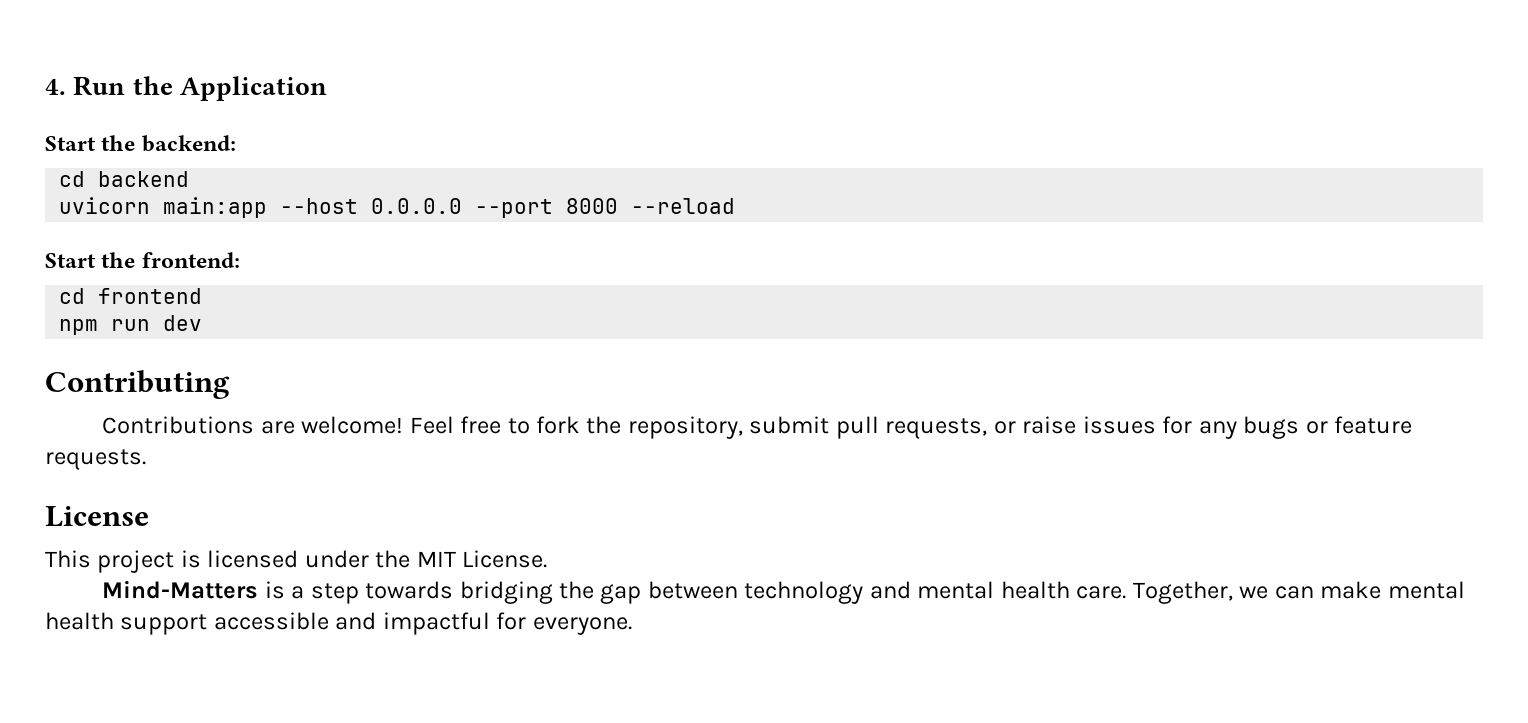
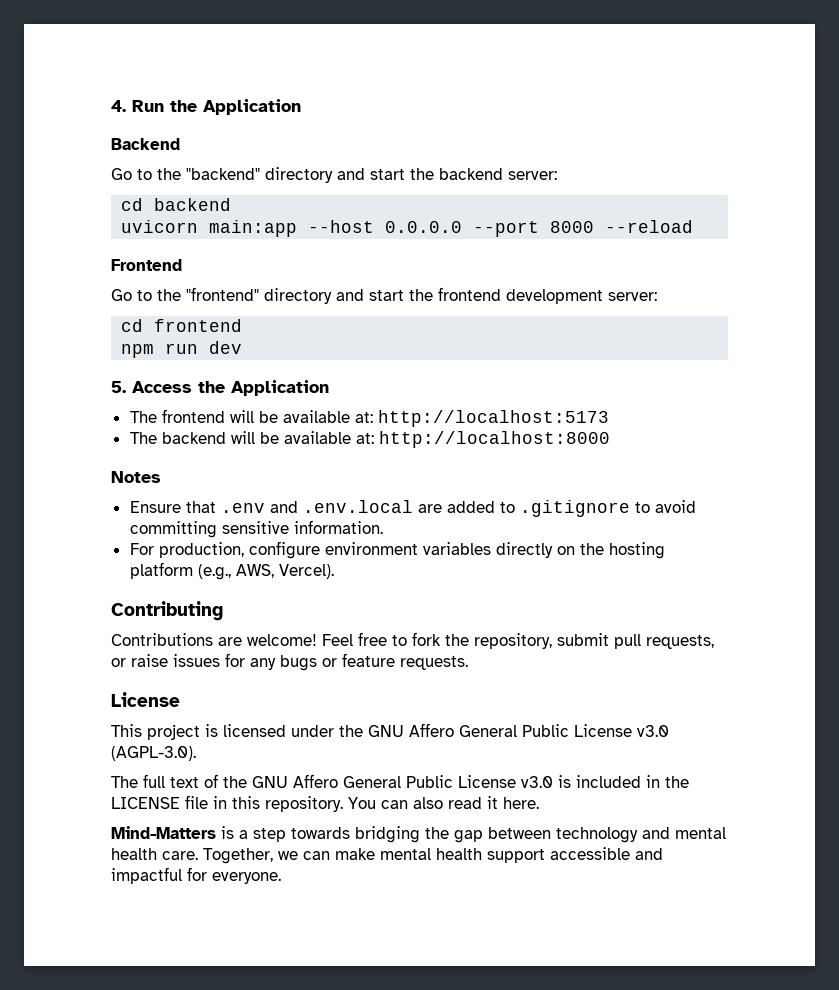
- Start the backend:
+ Backend
+ Go to the "backend" directory and start the backend server:
- Start the frontend:
+ Frontend
+ Go to the "frontend" directory and start the frontend development server:
+ 5. Access the Application
+ The frontend will be available at: http://localhost:5173
+ The backend will be available at: http://localhost:8000
+ Notes
+ Ensure that .env and .env.local are added to .gitignore to avoid committing sensitive information.
+ For production, configure environment variables directly on the hosting platform (e.g., AWS, Vercel).
- This project is licensed under the MIT License.
+ This project is licensed under the GNU Affero General Public License v3.0 (AGPL-3.0).
+ The full text of the GNU Affero General Public License v3.0 is included in the LICENSE file in this repository. You can also read it here.

